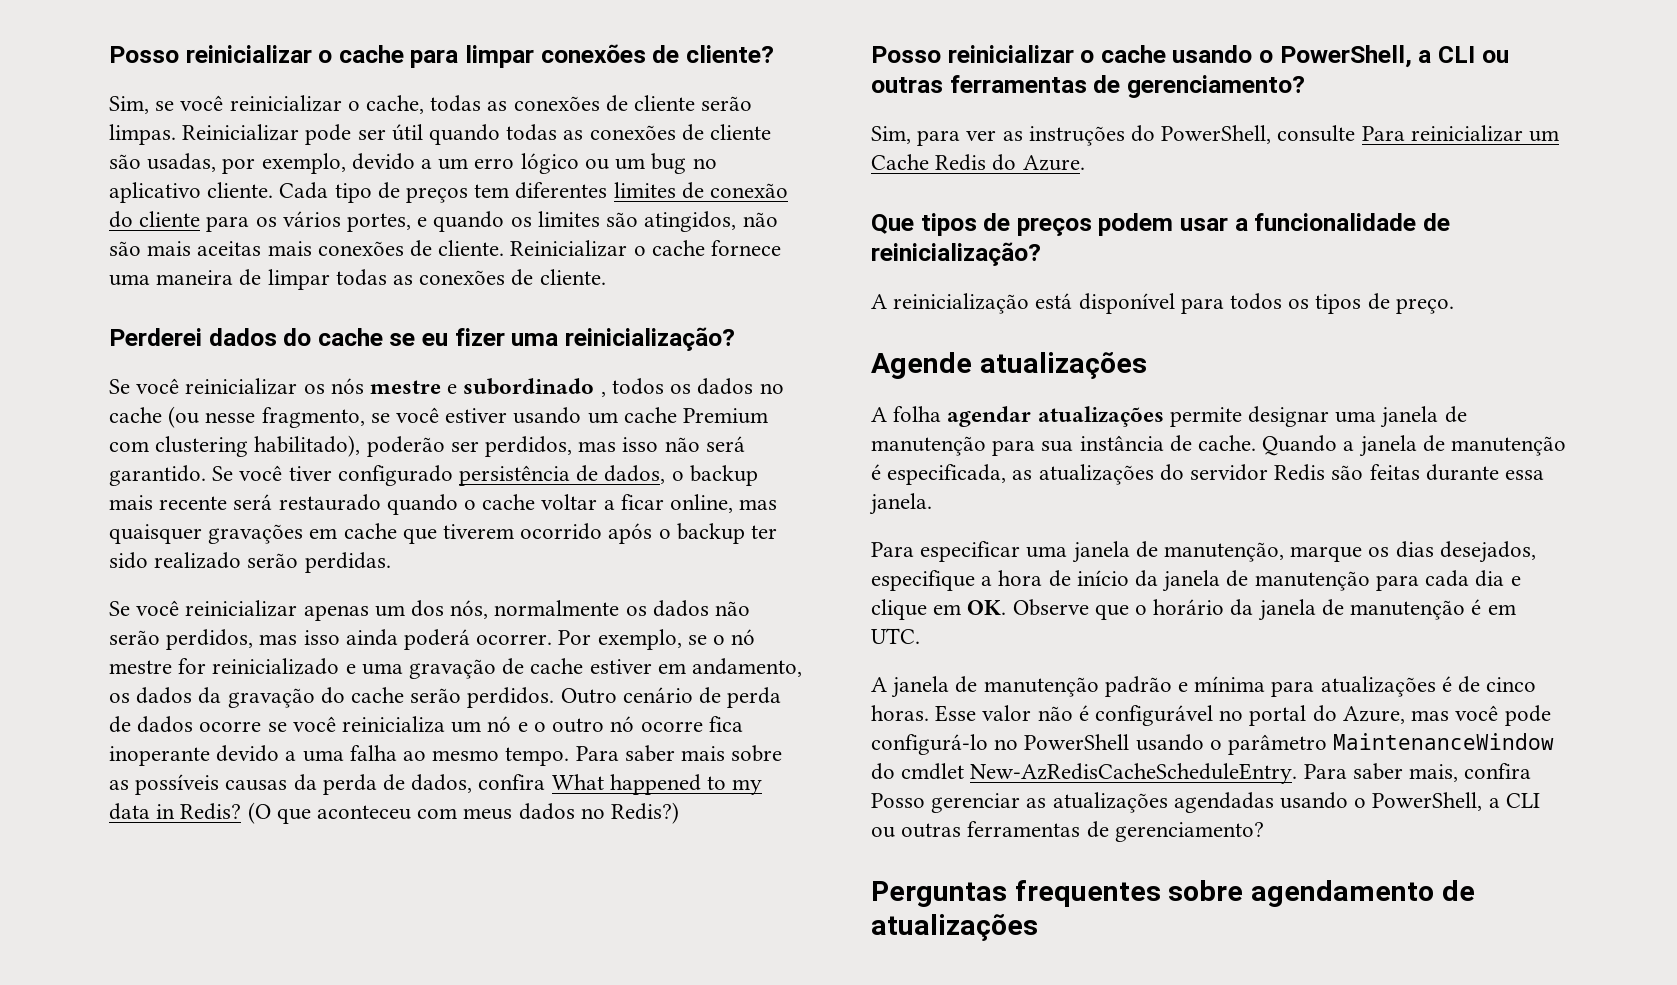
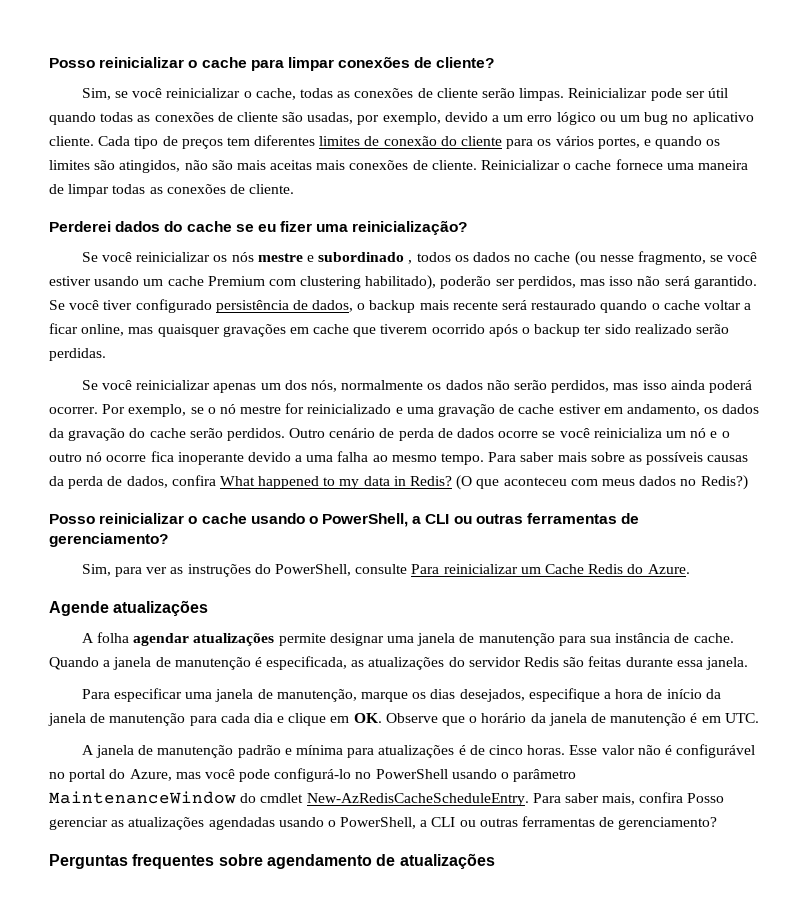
- Que tipos de preços podem usar a funcionalidade de reinicialização?
- A reinicialização está disponível para todos os tipos de preço.

